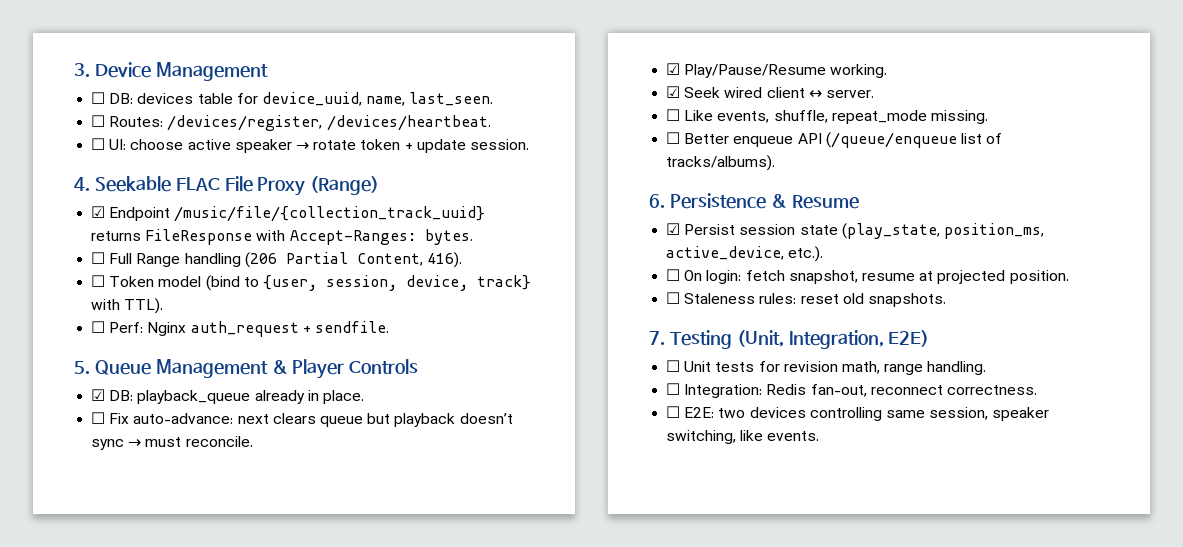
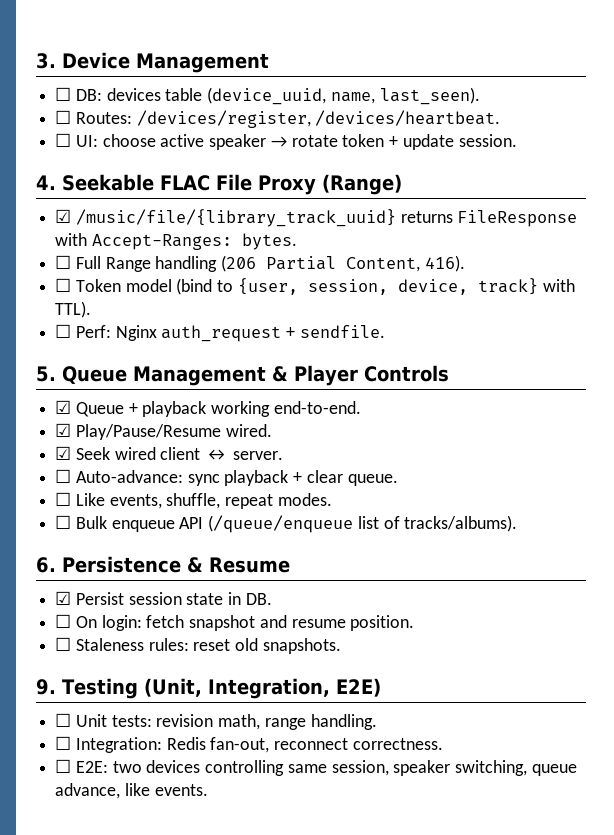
- ☐ DB: devices table for device_uuid, name, last_seen.
+ ☐ DB: devices table (device_uuid, name, last_seen).
- ☑ Endpoint /music/file/{collection_track_uuid} returns FileResponse with Accept-Ranges: bytes.
+ ☑ /music/file/{library_track_uuid} returns FileResponse with Accept-Ranges: bytes.
- ☑ DB: playback_queue already in place.
- ☐ Fix auto-advance: next clears queue but playback doesn’t sync → must reconcile.
+ ☑ Queue + playback working end-to-end.
- ☑ Play/Pause/Resume working.
+ ☑ Play/Pause/Resume wired.
+ ☐ Auto-advance: sync playback + clear queue.
- ☐ Like events, shuffle, repeat_mode missing.
- ☐ Better enqueue API (/queue/enqueue list of tracks/albums).
+ ☐ Like events, shuffle, repeat modes.
+ ☐ Bulk enqueue API (/queue/enqueue list of tracks/albums).
- ☑ Persist session state (play_state, position_ms, active_device, etc.).
+ ☑ Persist session state in DB.
- ☐ On login: fetch snapshot, resume at projected position.
+ ☐ On login: fetch snapshot and resume position.
- 7. Testing (Unit, Integration, E2E)
+ 9. Testing (Unit, Integration, E2E)
- ☐ Unit tests for revision math, range handling.
+ ☐ Unit tests: revision math, range handling.
- ☐ E2E: two devices controlling same session, speaker switching, like events.
+ ☐ E2E: two devices controlling same session, speaker switching, queue advance, like events.

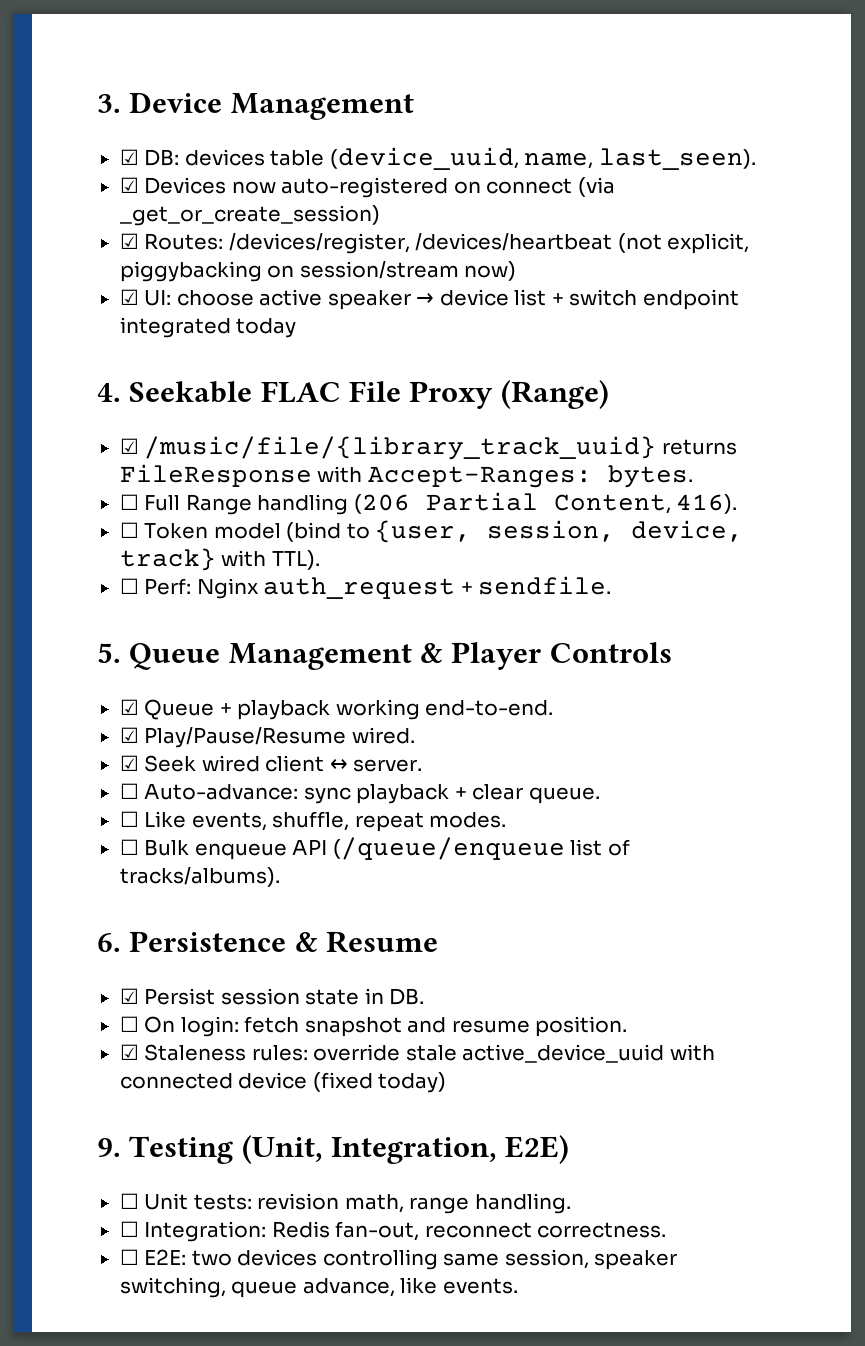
- ☐ DB: devices table (device_uuid, name, last_seen).
+ ☑ DB: devices table (device_uuid, name, last_seen).
- ☐ Routes: /devices/register, /devices/heartbeat.
- ☐ UI: choose active speaker → rotate token + update session.
+ ☑ Devices now auto-registered on connect (via _get_or_create_session)
+ ☑ Routes: /devices/register, /devices/heartbeat (not explicit, piggybacking on session/stream now)
+ ☑ UI: choose active speaker → device list + switch endpoint integrated today
- ☐ Staleness rules: reset old snapshots.
+ ☑ Staleness rules: override stale active_device_uuid with connected device (fixed today)

